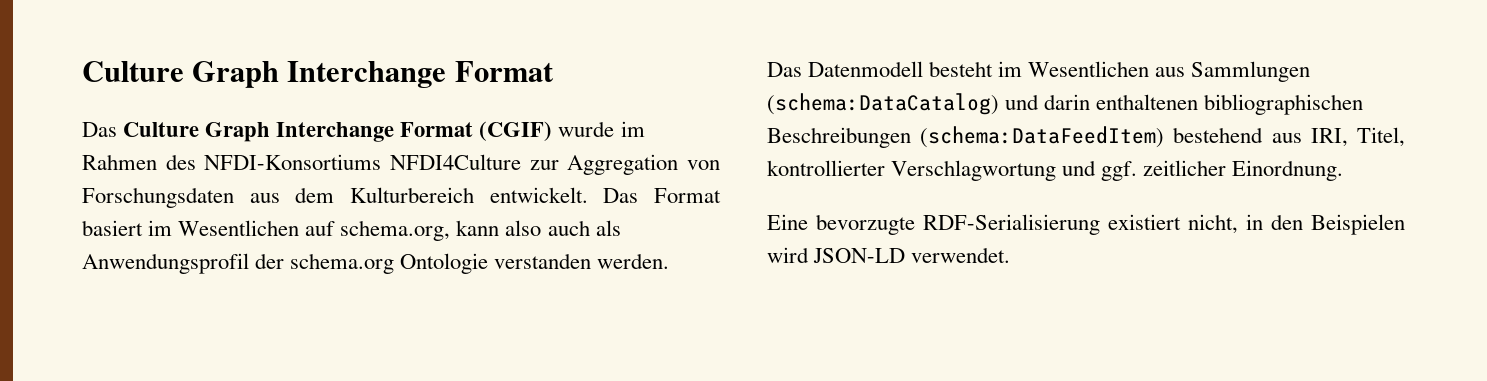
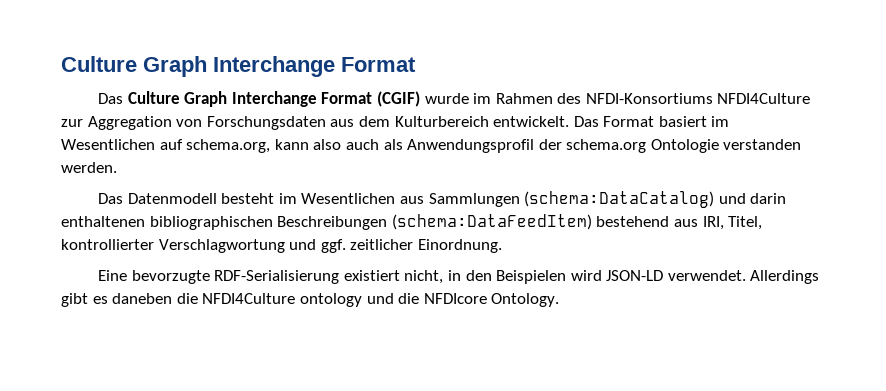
+ Allerdings gibt es daneben die NFDI4Culture ontology und die NFDIcore Ontology.

